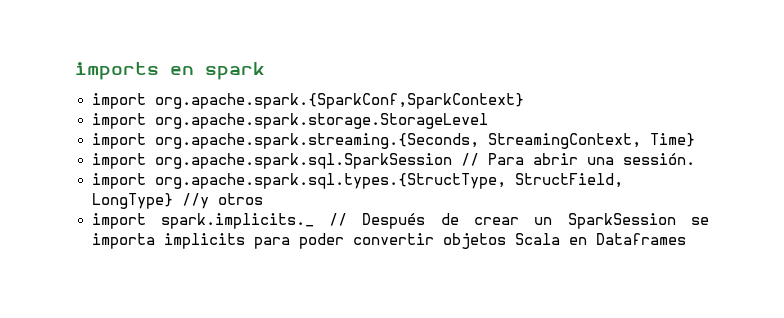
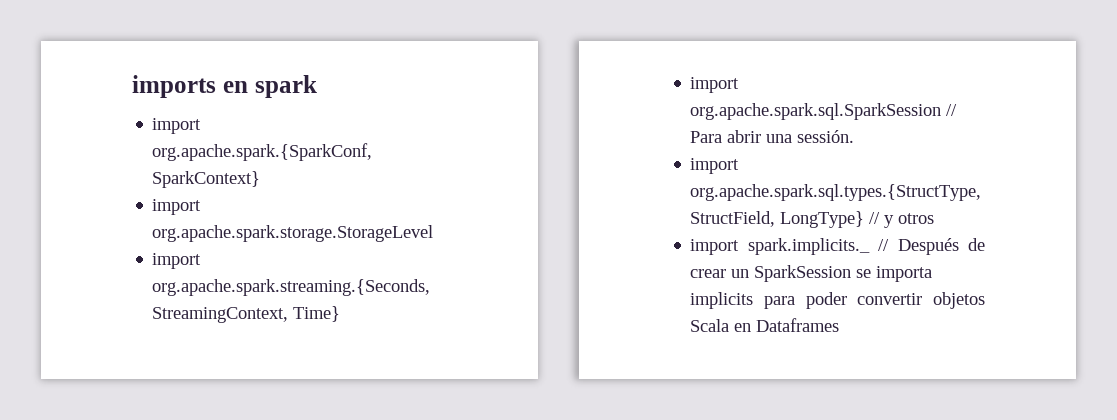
- import org.apache.spark.sql.types.{StructType, StructField, LongType} //y otros
+ import org.apache.spark.sql.types.{StructType, StructField, LongType} // y otros

